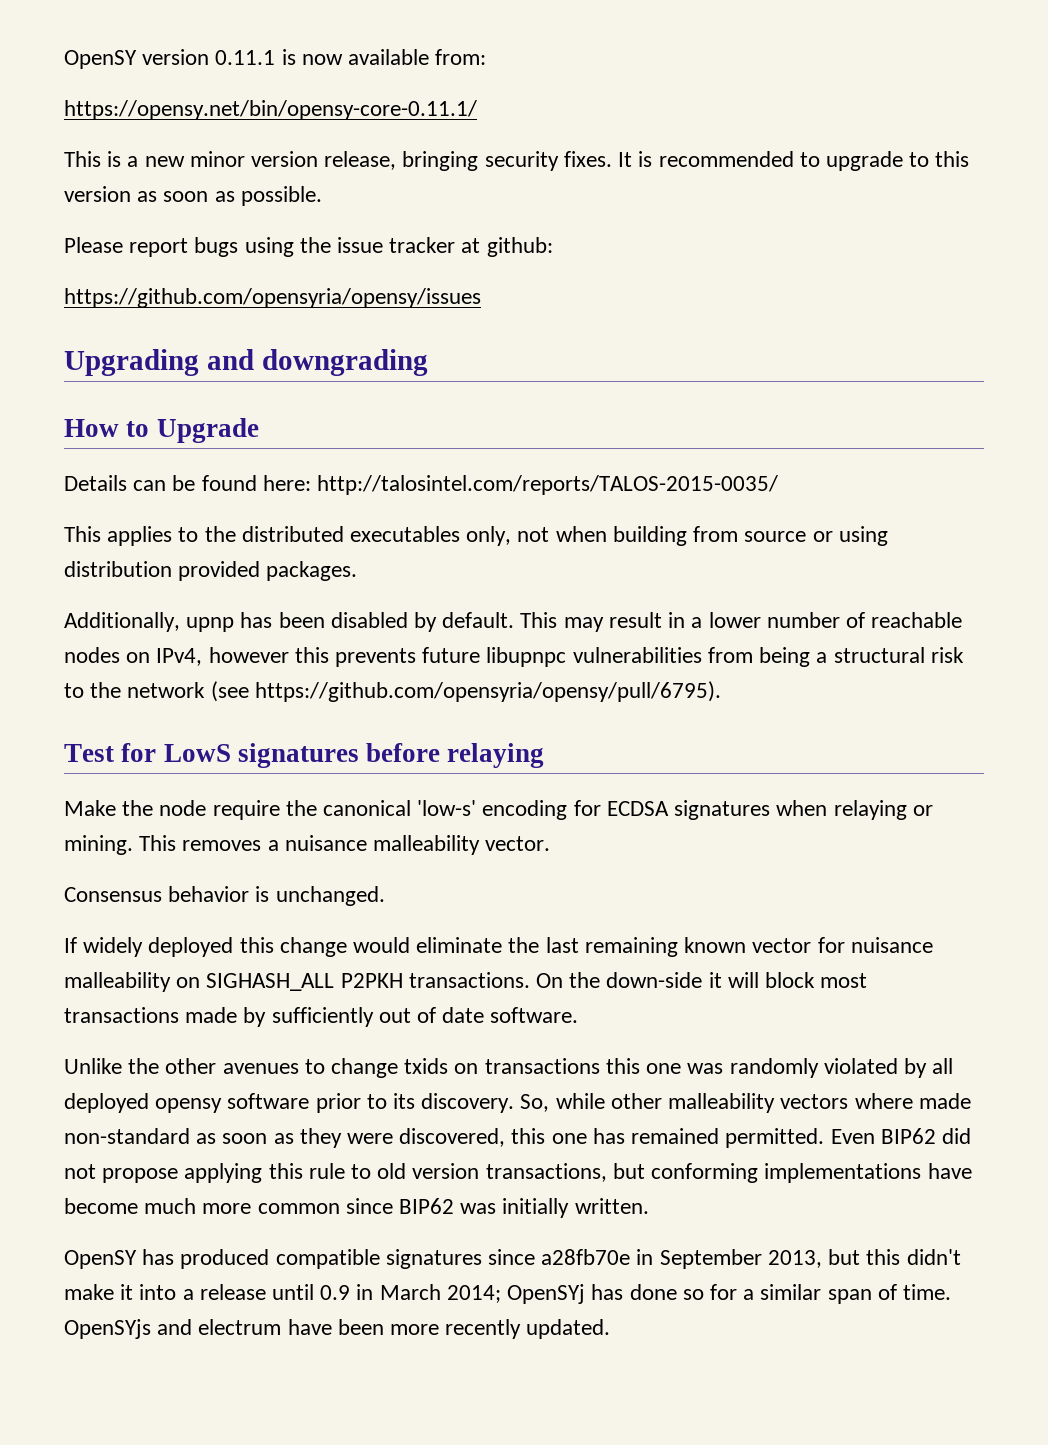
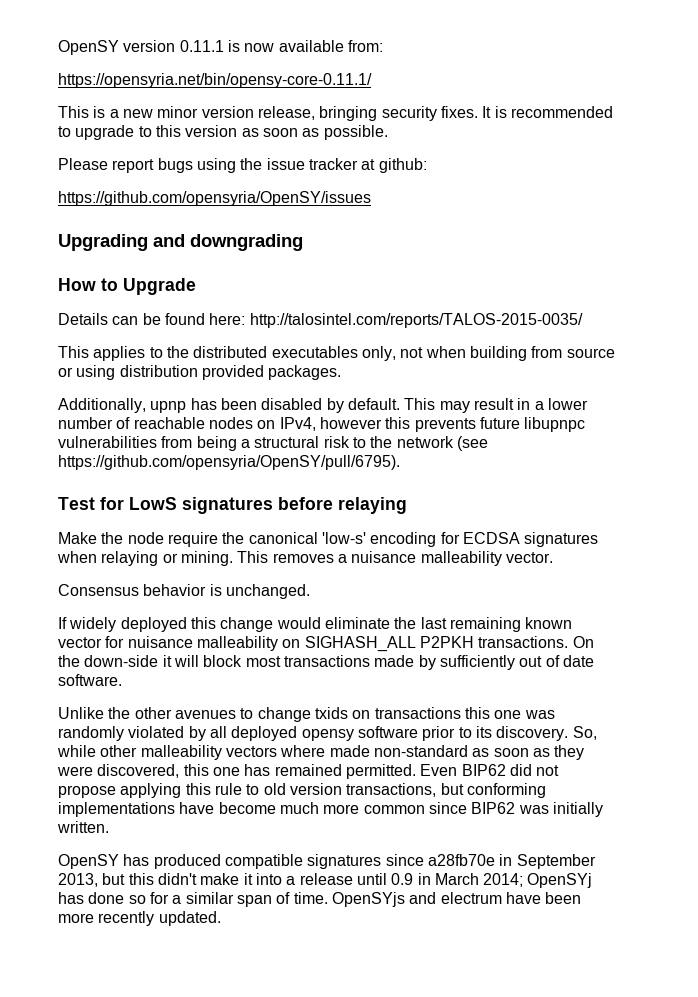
- https://opensy.net/bin/opensy-core-0.11.1/
+ https://opensyria.net/bin/opensy-core-0.11.1/
- https://github.com/opensyria/opensy/issues
+ https://github.com/opensyria/OpenSY/issues
- This may result in a lower number of reachable nodes on IPv4, however this prevents future libupnpc vulnerabilities from being a structural risk to the network (see https://github.com/opensyria/opensy/pull/6795).
+ This may result in a lower number of reachable nodes on IPv4, however this prevents future libupnpc vulnerabilities from being a structural risk to the network (see https://github.com/opensyria/OpenSY/pull/6795).

